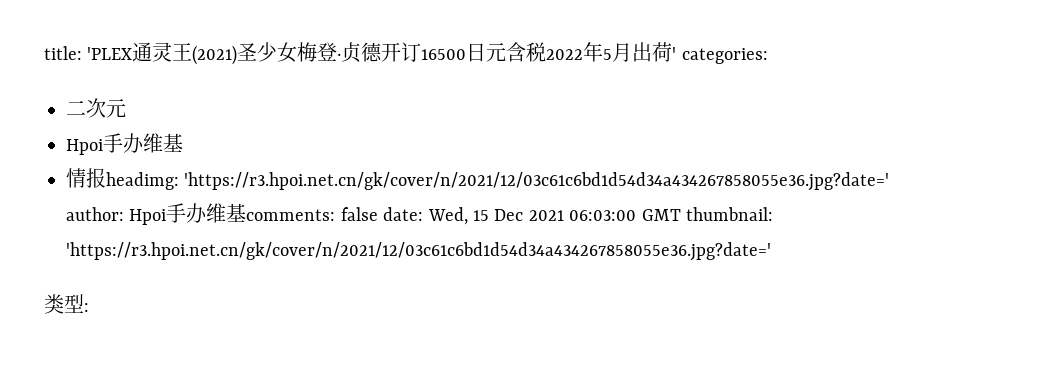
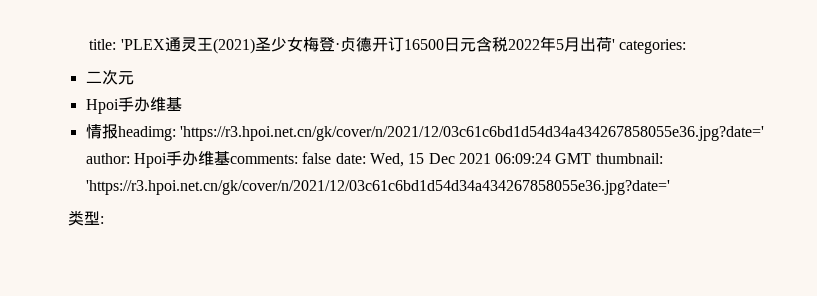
- 情报headimg: 'https://r3.hpoi.net.cn/gk/cover/n/2021/12/03c61c6bd1d54d34a434267858055e36.jpg?date=' author: Hpoi手办维基comments: false date: Wed, 15 Dec 2021 06:03:00 GMT thumbnail: 'https://r3.hpoi.net.cn/gk/cover/n/2021/12/03c61c6bd1d54d34a434267858055e36.jpg?date='
+ 情报headimg: 'https://r3.hpoi.net.cn/gk/cover/n/2021/12/03c61c6bd1d54d34a434267858055e36.jpg?date=' author: Hpoi手办维基comments: false date: Wed, 15 Dec 2021 06:09:24 GMT thumbnail: 'https://r3.hpoi.net.cn/gk/cover/n/2021/12/03c61c6bd1d54d34a434267858055e36.jpg?date='

